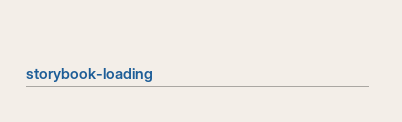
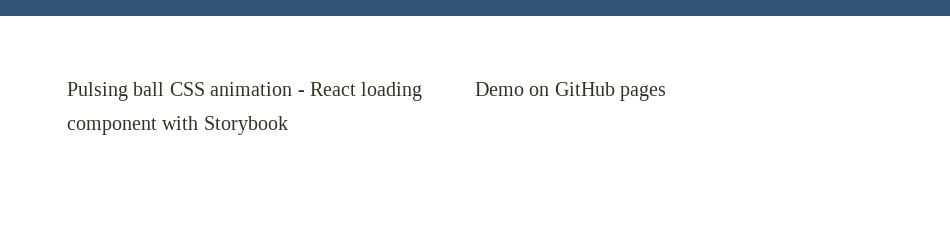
- storybook-loading
+ Pulsing ball CSS animation - React loading component with Storybook
+ Demo on GitHub pages

